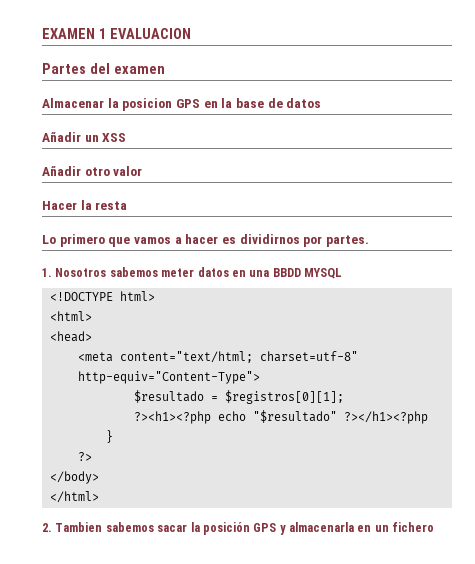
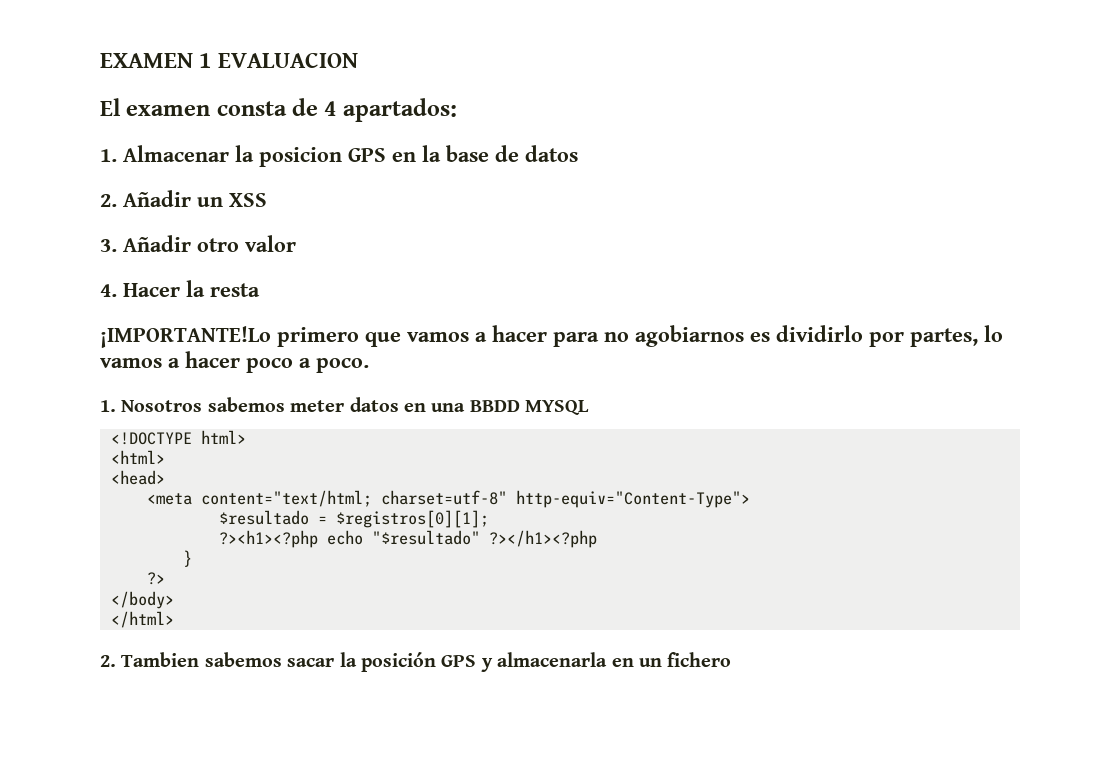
- Partes del examen
- Almacenar la posicion GPS en la base de datos
+ El examen consta de 4 apartados:
+ 1. Almacenar la posicion GPS en la base de datos
- Añadir un XSS
+ 2. Añadir un XSS
- Añadir otro valor
+ 3. Añadir otro valor
- Hacer la resta
+ 4. Hacer la resta
- Lo primero que vamos a hacer es dividirnos por partes.
+ ¡IMPORTANTE!Lo primero que vamos a hacer para no agobiarnos es dividirlo por partes, lo vamos a hacer poco a poco.

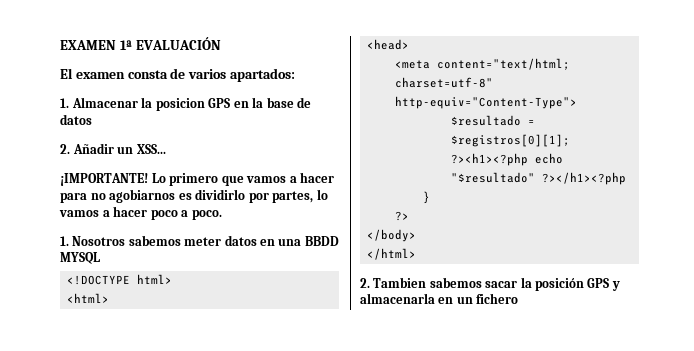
- EXAMEN 1 EVALUACION
+ EXAMEN 1ª EVALUACIÓN
- El examen consta de 4 apartados:
+ El examen consta de varios apartados:
- 2. Añadir un XSS
- 3. Añadir otro valor
- 4. Hacer la resta
- ¡IMPORTANTE!Lo primero que vamos a hacer para no agobiarnos es dividirlo por partes, lo vamos a hacer poco a poco.
+ 2. Añadir un XSS...
+ ¡IMPORTANTE! Lo primero que vamos a hacer para no agobiarnos es dividirlo por partes, lo vamos a hacer poco a poco.

